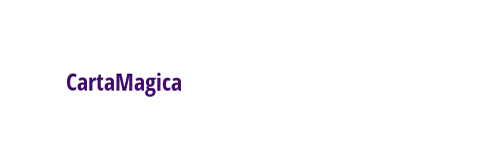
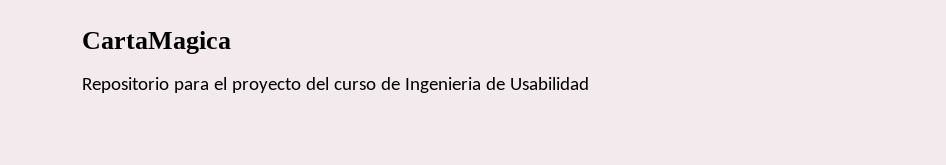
+ Repositorio para el proyecto del curso de Ingenieria de Usabilidad

